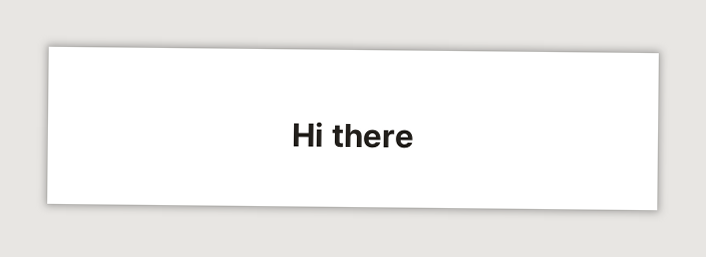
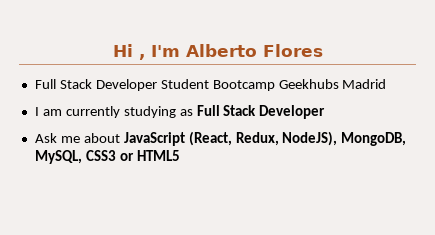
- Hi there
+ Hi , I'm Alberto Flores
+ Full Stack Developer Student Bootcamp Geekhubs Madrid
+ I am currently studying as Full Stack Developer
+ Ask me about JavaScript (React, Redux, NodeJS), MongoDB, MySQL, CSS3 or HTML5

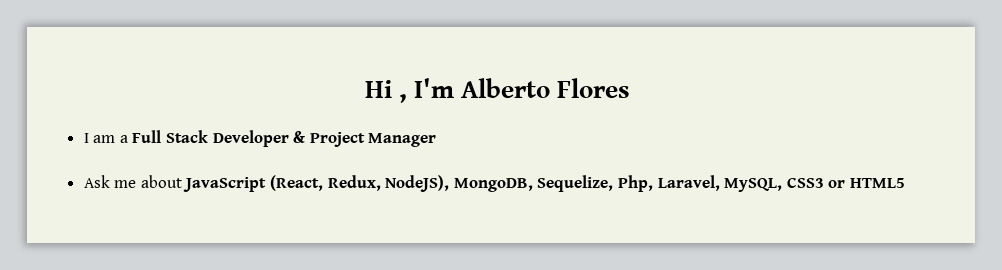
- Full Stack Developer Student Bootcamp Geekhubs Madrid
- I am currently studying as Full Stack Developer
+ I am a Full Stack Developer & Project Manager
- Ask me about JavaScript (React, Redux, NodeJS), MongoDB, MySQL, CSS3 or HTML5
+ Ask me about JavaScript (React, Redux, NodeJS), MongoDB, Sequelize, Php, Laravel, MySQL, CSS3 or HTML5

